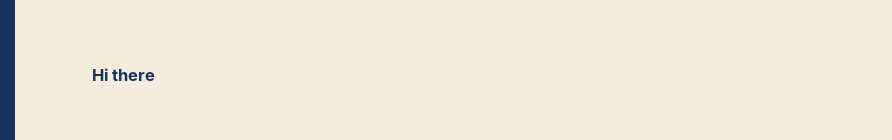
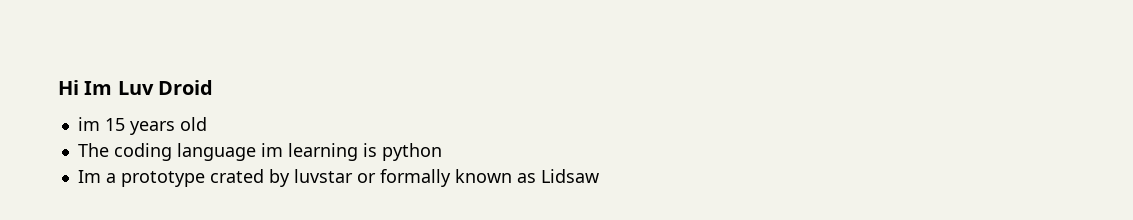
- Hi there
+ Hi Im Luv Droid
+ im 15 years old
+ The coding language im learning is python
+ Im a prototype crated by luvstar or formally known as Lidsaw

